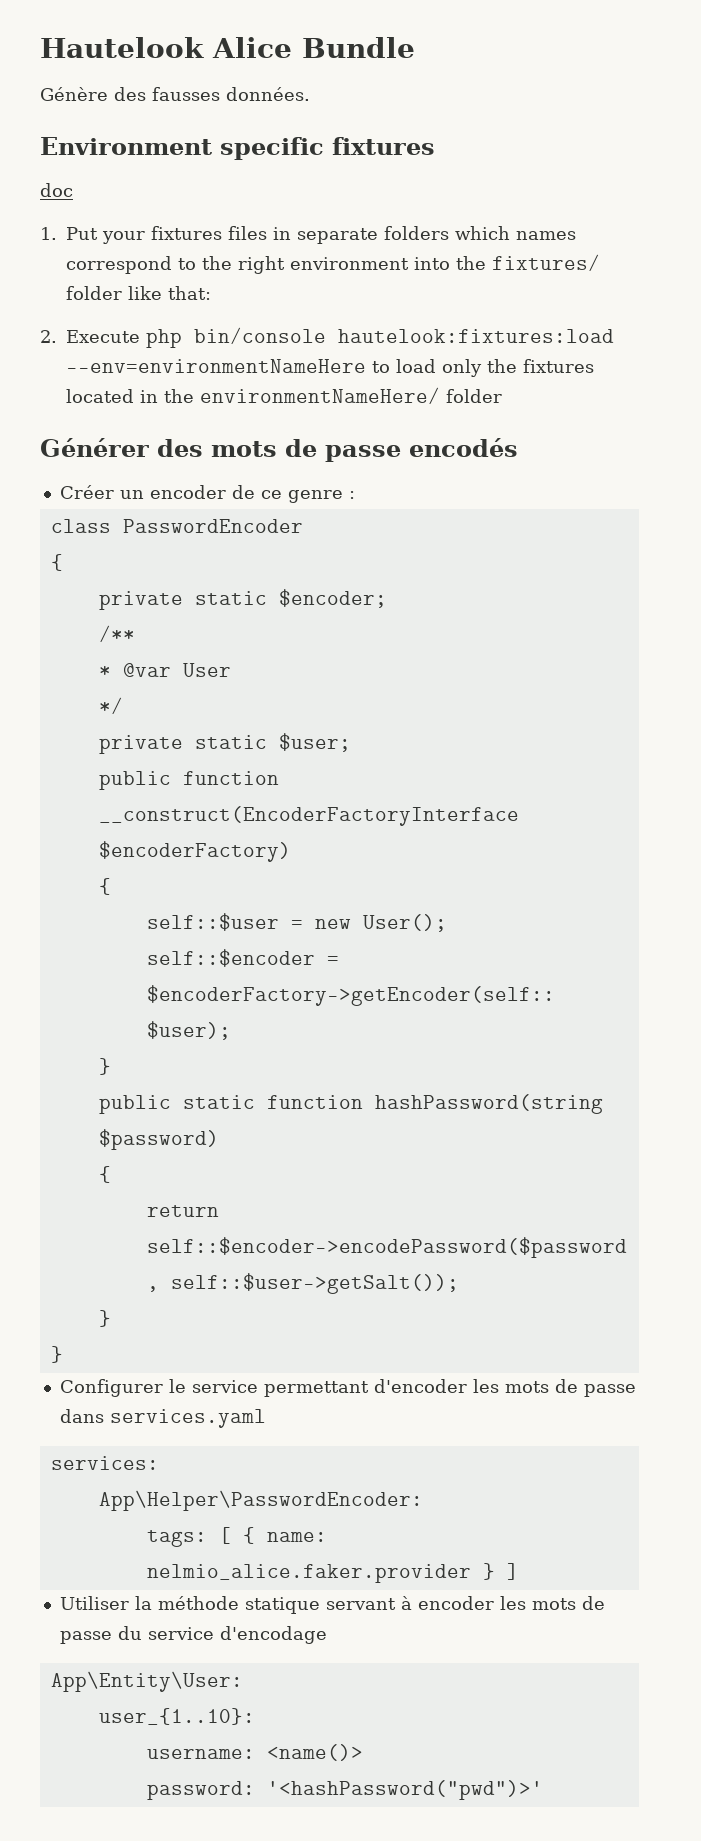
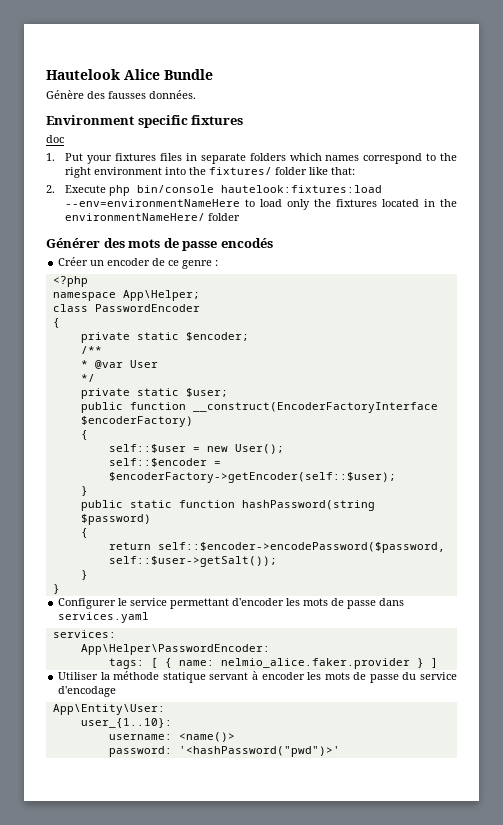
+ <?php
+ namespace App\Helper;

